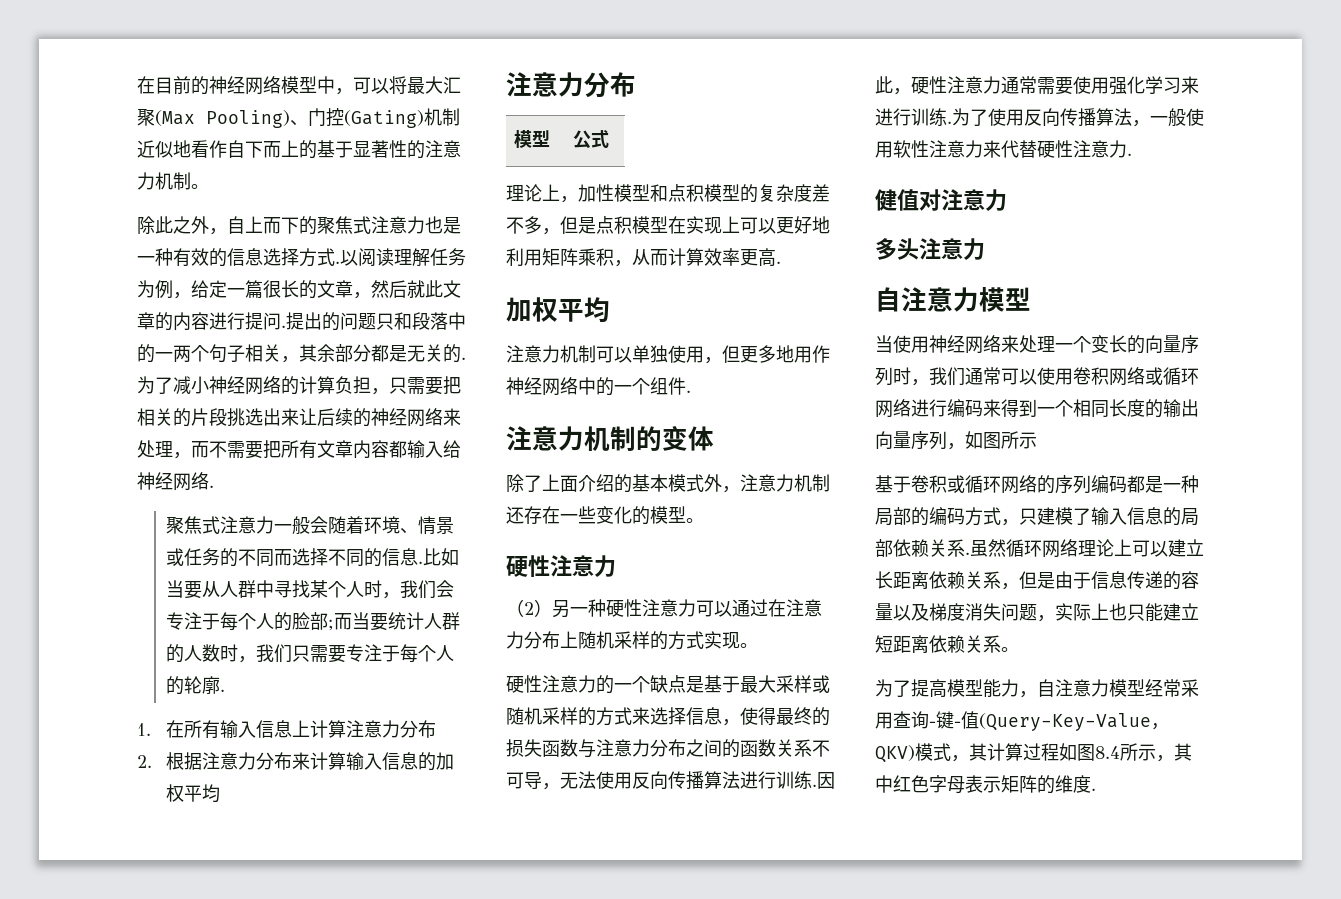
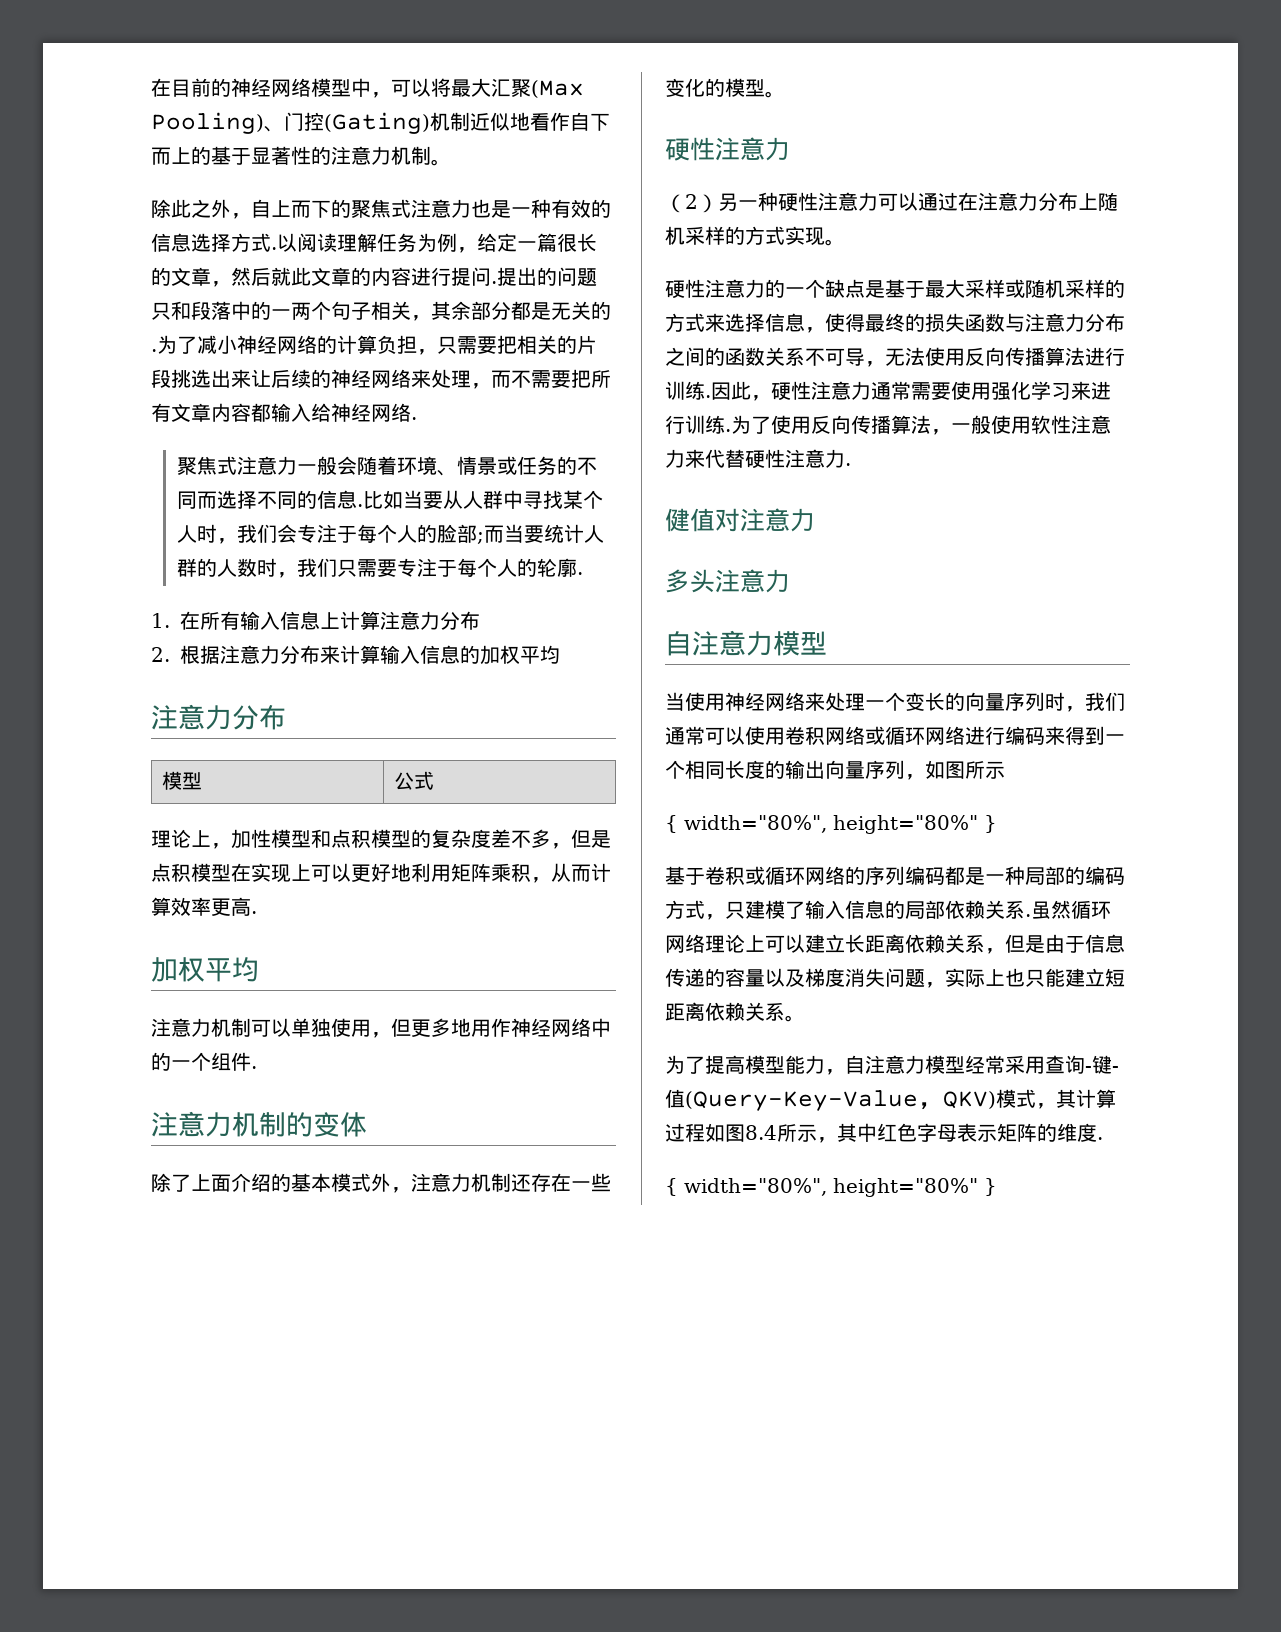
  当使用神经网络来处理一个变长的向量序列时，我们通常可以使用卷积网络或循环网络进行编码来得到一个相同长度的输出向量序列，如图所示
+ { width="80%", height="80%" }
  为了提高模型能力，自注意力模型经常采用查询-键-值(Query-Key-Value，QKV)模式，其计算过程如图8.4所示，其中红色字母表示矩阵的维度.
+ { width="80%", height="80%" }

